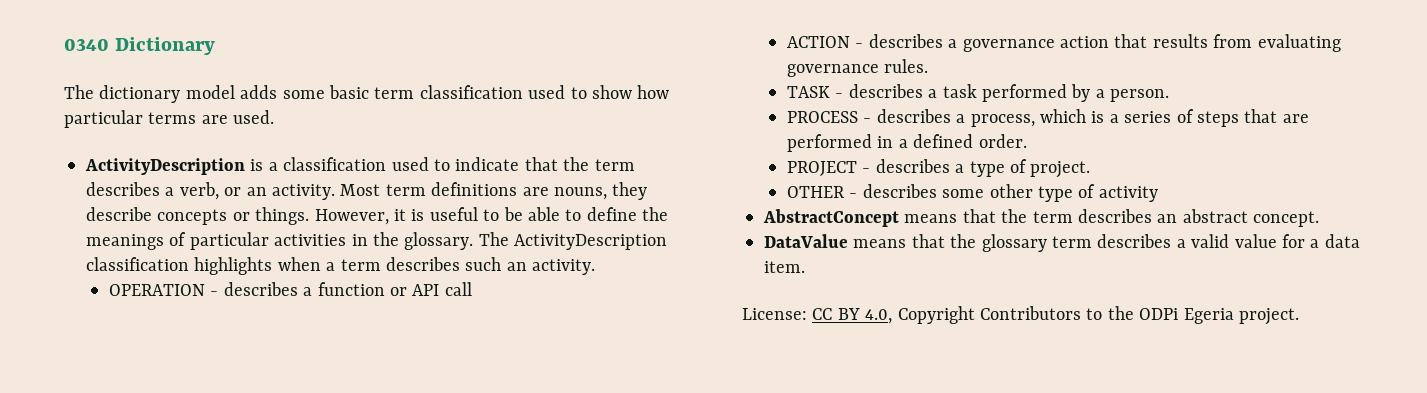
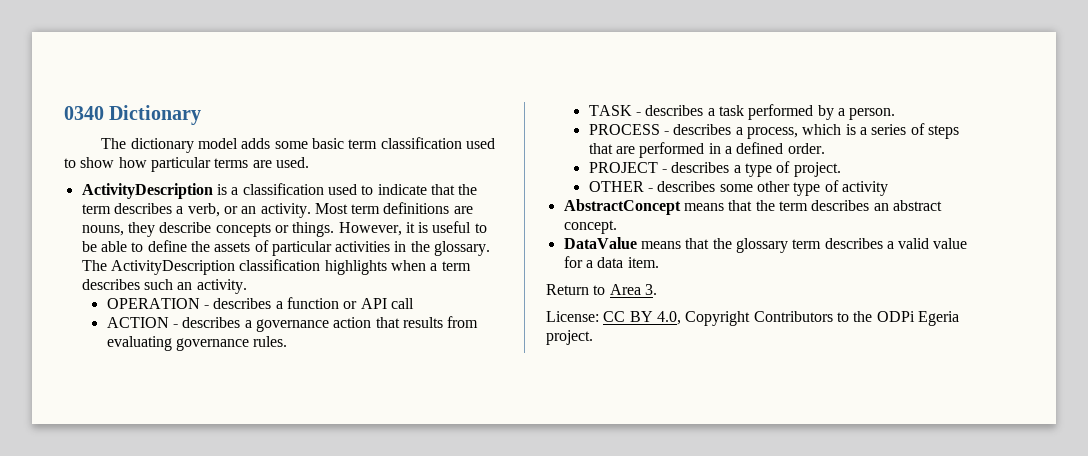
- However, it is useful to be able to define the meanings of particular activities in the glossary.
+ However, it is useful to be able to define the assets of particular activities in the glossary.
+ Return to Area 3.

